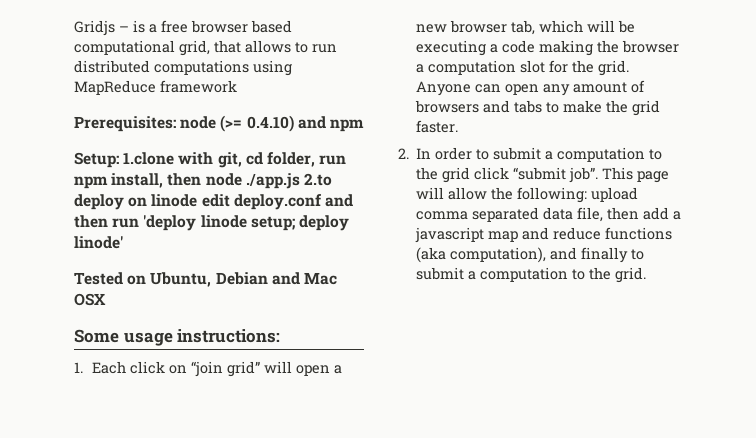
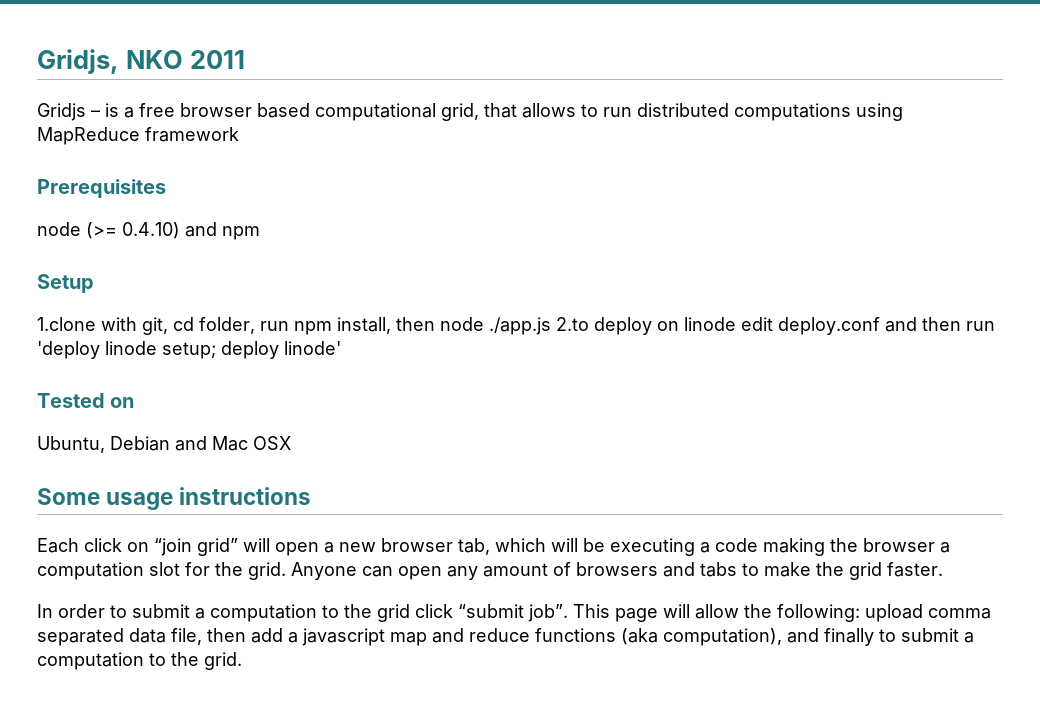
+ Gridjs, NKO 2011
- Prerequisites: node (>= 0.4.10) and npm
+ Prerequisites
+ node (>= 0.4.10) and npm
- Setup: 1.clone with git, cd folder, run npm install, then node ./app.js 2.to deploy on linode edit deploy.conf and then run 'deploy linode setup; deploy linode'
+ Setup
+ 1.clone with git, cd folder, run npm install, then node ./app.js 2.to deploy on linode edit deploy.conf and then run 'deploy linode setup; deploy linode'
- Tested on Ubuntu, Debian and Mac OSX
+ Tested on
+ Ubuntu, Debian and Mac OSX
- Some usage instructions:
- 1. Each click on “join grid” will open a new browser tab, which will be executing a code making the browser a computation slot for the grid.
+ Some usage instructions
+ Each click on “join grid” will open a new browser tab, which will be executing a code making the browser a computation slot for the grid.
- 2. In order to submit a computation to the grid click “submit job”.
+ In order to submit a computation to the grid click “submit job”.

